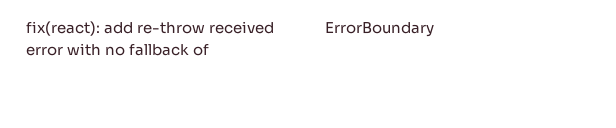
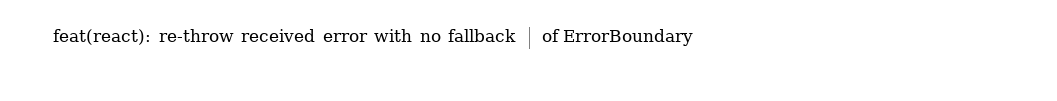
- fix(react): add re-throw received error with no fallback of ErrorBoundary
+ feat(react): re-throw received error with no fallback of ErrorBoundary

